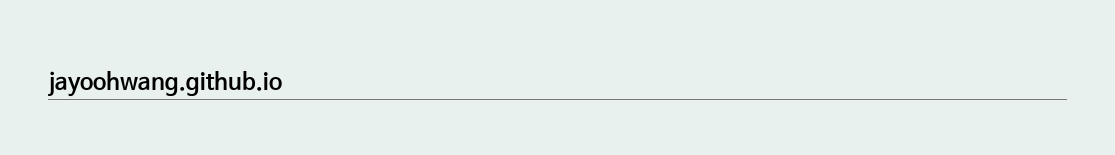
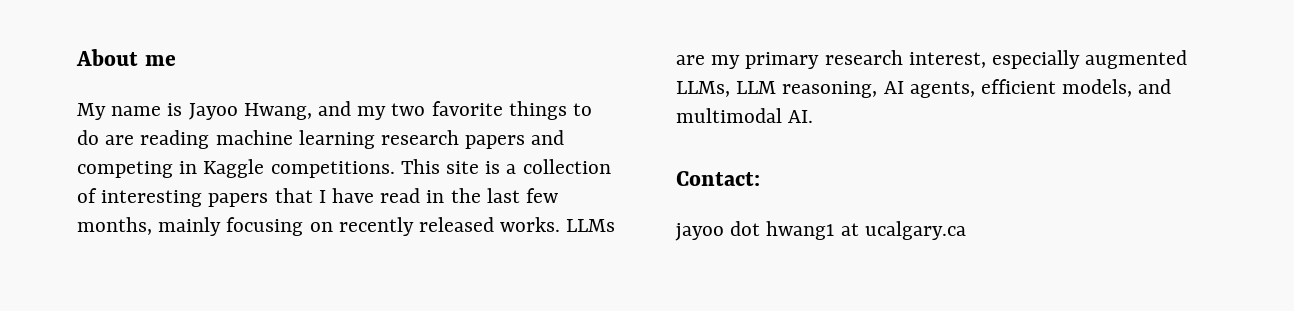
- jayoohwang.github.io
+ About me
+ My name is Jayoo Hwang, and my two favorite things to do are reading machine learning research papers and competing in Kaggle competitions. This site is a collection of interesting papers that I have read in the last few months, mainly focusing on recently released works. LLMs are my primary research interest, especially augmented LLMs, LLM reasoning, AI agents, efficient models, and multimodal AI.
+ Contact:
+ jayoo dot hwang1 at ucalgary.ca

